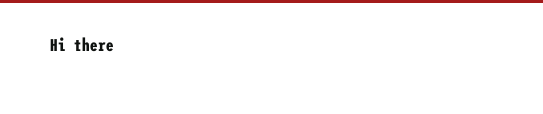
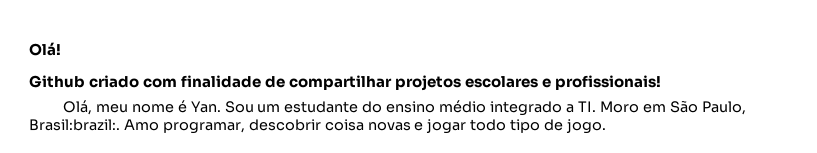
- Hi there
+ Olá!
+ Github criado com finalidade de compartilhar projetos escolares e profissionais!
+ Olá, meu nome é Yan. Sou um estudante do ensino médio integrado a TI. Moro em São Paulo, Brasil:brazil:. Amo programar, descobrir coisa novas e jogar todo tipo de jogo.

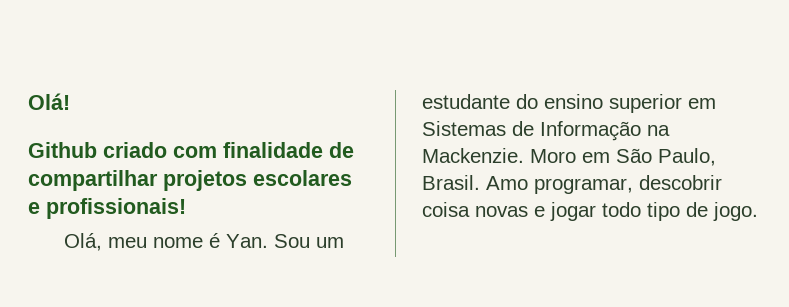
- Olá, meu nome é Yan. Sou um estudante do ensino médio integrado a TI. Moro em São Paulo, Brasil:brazil:.
+ Olá, meu nome é Yan. Sou um estudante do ensino superior em Sistemas de Informação na Mackenzie. Moro em São Paulo, Brasil.

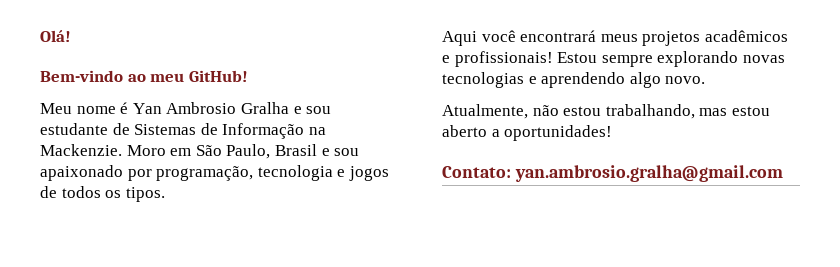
- Github criado com finalidade de compartilhar projetos escolares e profissionais!
- Olá, meu nome é Yan. Sou um estudante do ensino superior em Sistemas de Informação na Mackenzie.
+ Bem-vindo ao meu GitHub!
+ Meu nome é Yan Ambrosio Gralha e sou estudante de Sistemas de Informação na Mackenzie.
- Moro em São Paulo, Brasil. Amo programar, descobrir coisa novas e jogar todo tipo de jogo.
+ Moro em São Paulo, Brasil e sou apaixonado por programação, tecnologia e jogos de todos os tipos.
+ Aqui você encontrará meus projetos acadêmicos e profissionais! Estou sempre explorando novas tecnologias e aprendendo algo novo.
+ Atualmente, não estou trabalhando, mas estou aberto a oportunidades!
+ Contato: yan.ambrosio.gralha@gmail.com

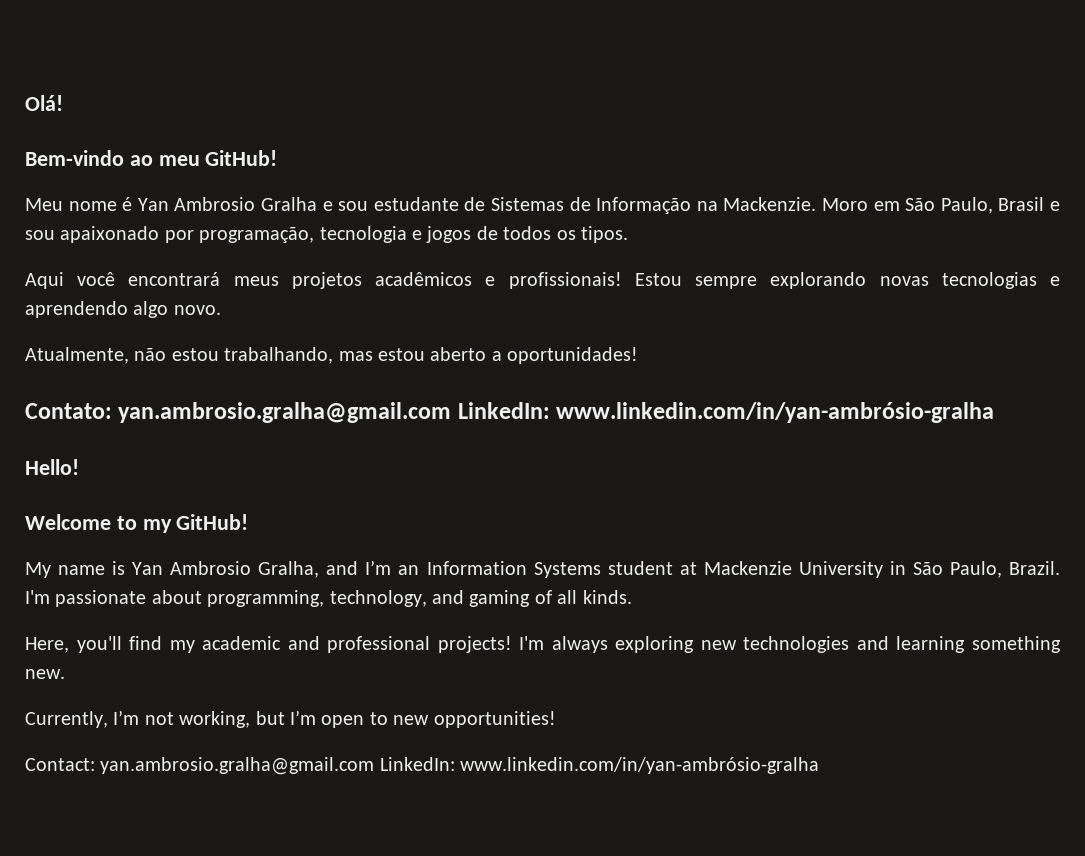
- Contato: yan.ambrosio.gralha@gmail.com
+ Contato: yan.ambrosio.gralha@gmail.com LinkedIn: www.linkedin.com/in/yan-ambrósio-gralha
+ Hello!
+ Welcome to my GitHub!
+ My name is Yan Ambrosio Gralha, and I’m an Information Systems student at Mackenzie University in São Paulo, Brazil. I'm passionate about programming, technology, and gaming of all kinds.
+ Here, you'll find my academic and professional projects! I'm always exploring new technologies and learning something new.
+ Currently, I’m not working, but I’m open to new opportunities!
+ Contact: yan.ambrosio.gralha@gmail.com LinkedIn: www.linkedin.com/in/yan-ambrósio-gralha

